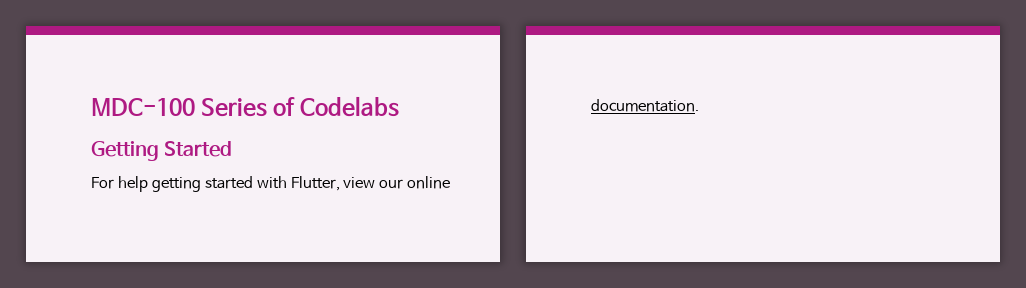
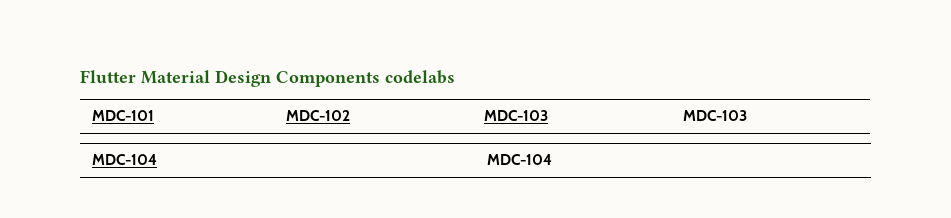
- MDC-100 Series of Codelabs
- Getting Started
- For help getting started with Flutter, view our online documentation.
+ Flutter Material Design Components codelabs
+ MDC-101 | MDC-102 | MDC-103 | MDC-103
+ MDC-104 | MDC-104

